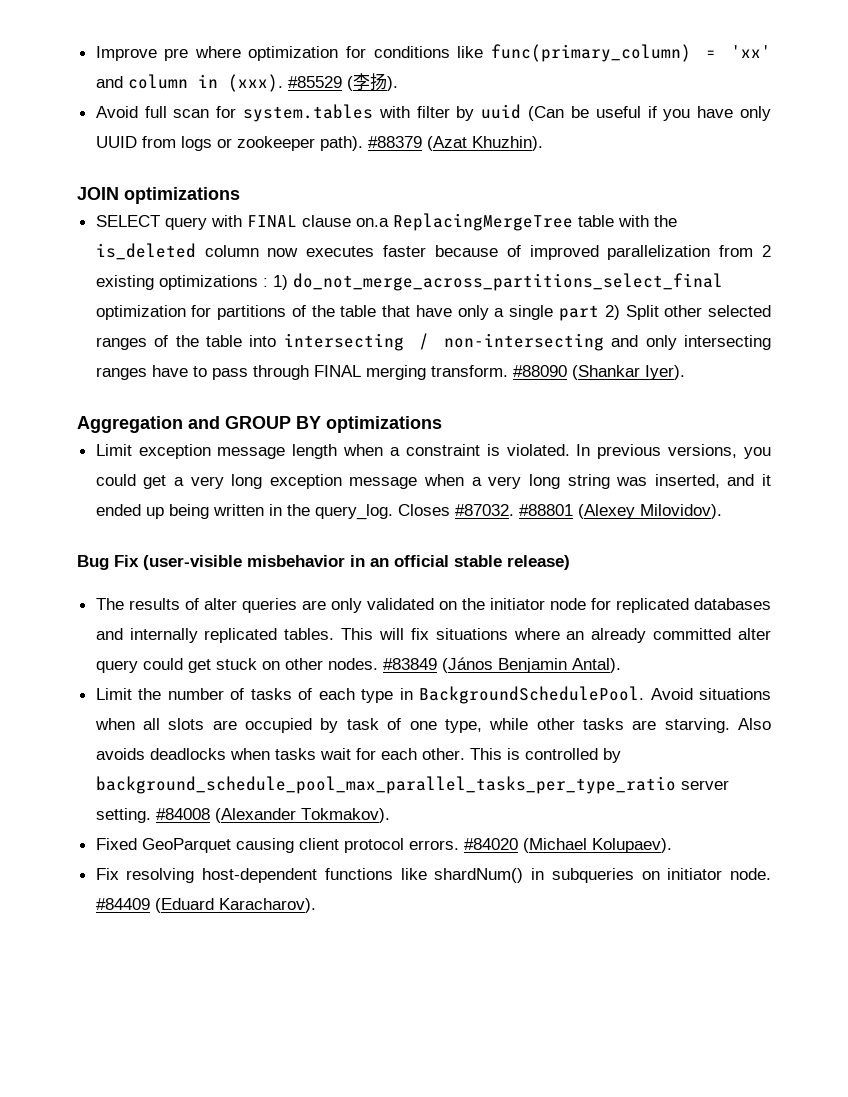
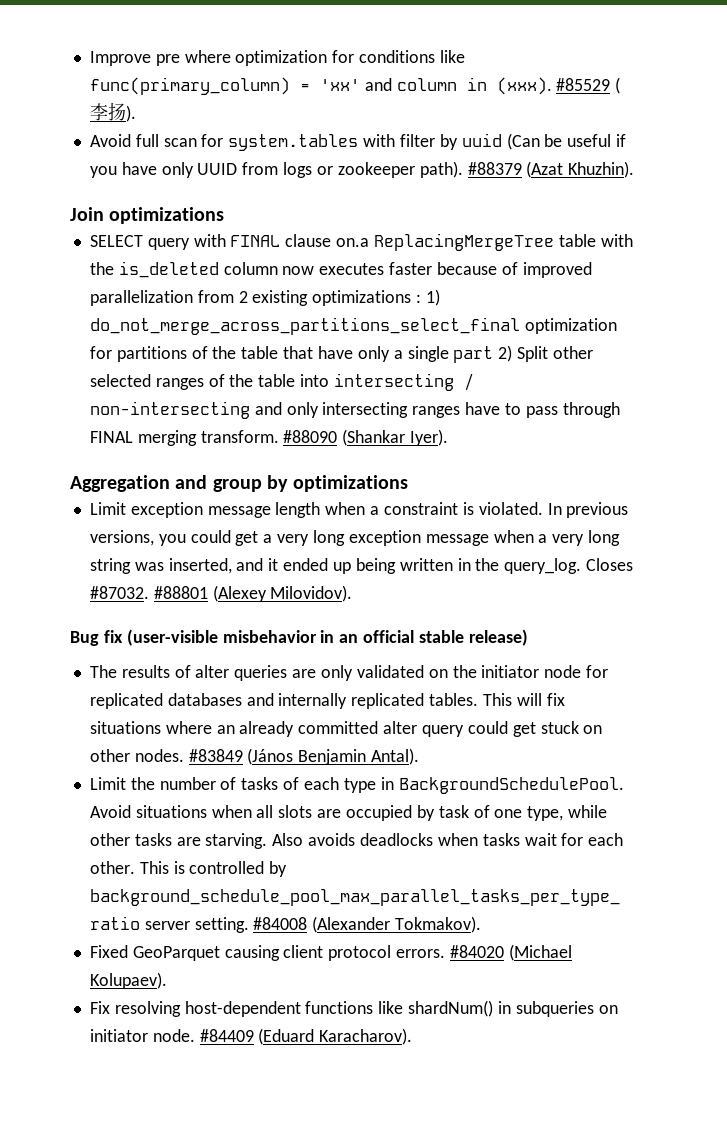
- JOIN optimizations
+ Join optimizations
- Aggregation and GROUP BY optimizations
+ Aggregation and group by optimizations
- Bug Fix (user-visible misbehavior in an official stable release)
+ Bug fix (user-visible misbehavior in an official stable release)

